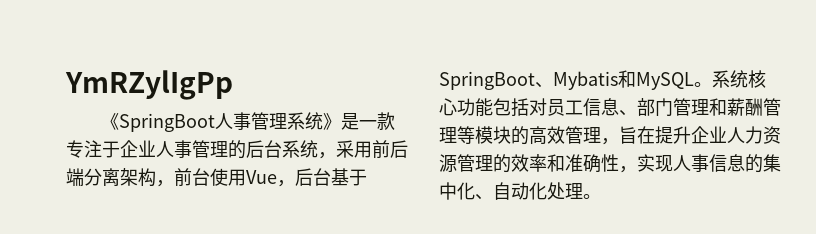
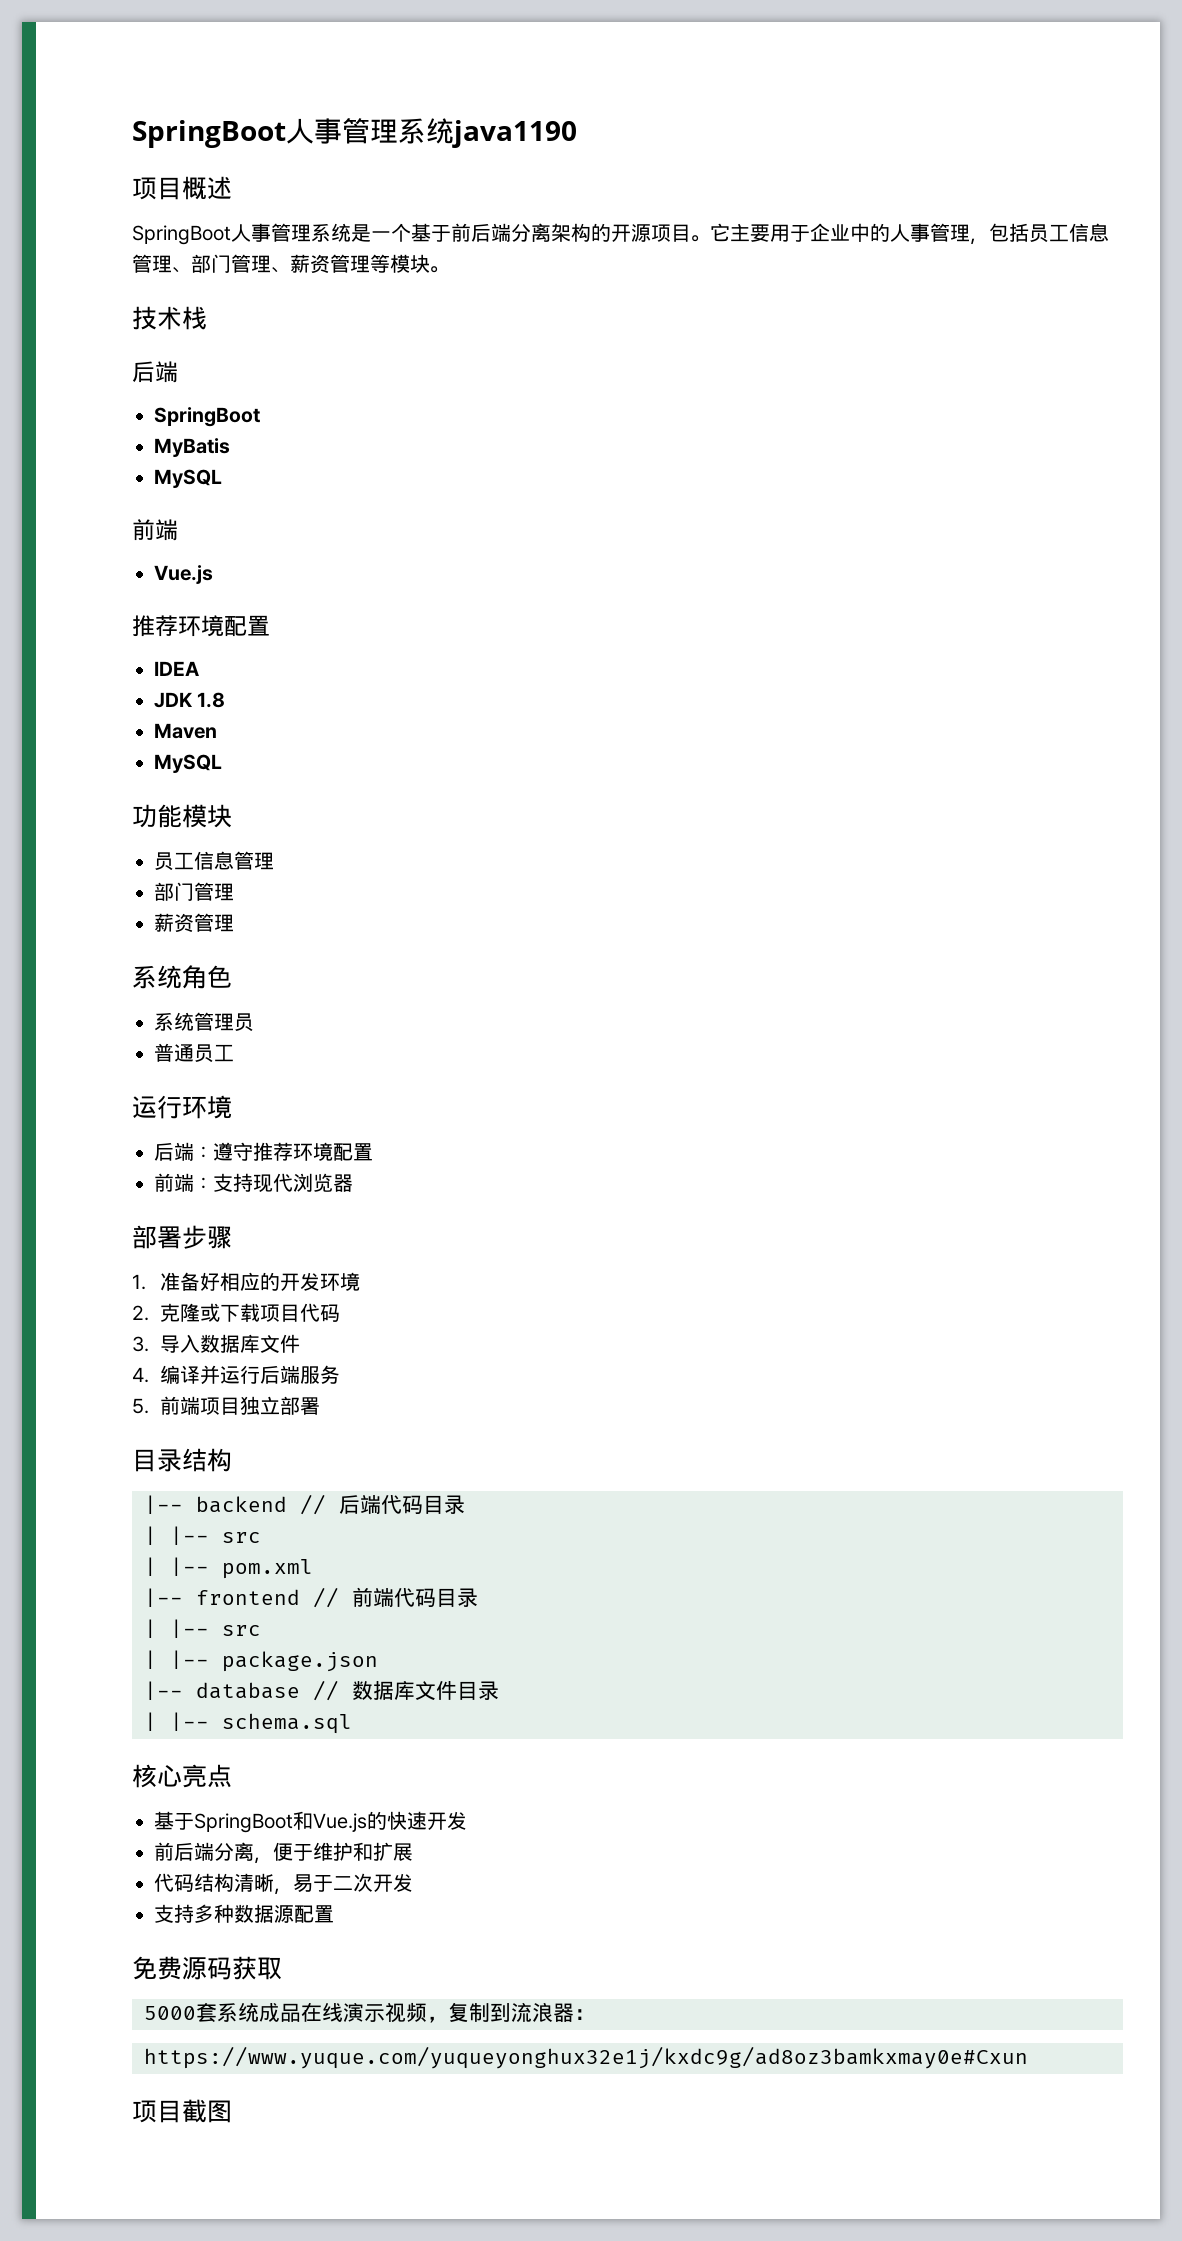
- YmRZylIgPp
- 《SpringBoot人事管理系统》是一款专注于企业人事管理的后台系统，采用前后端分离架构，前台使用Vue，后台基于SpringBoot、Mybatis和MySQL。系统核心功能包括对员工信息、部门管理和薪酬管理等模块的高效管理，旨在提升企业人力资源管理的效率和准确性，实现人事信息的集中化、自动化处理。
+ SpringBoot人事管理系统java1190
+ 项目概述
+ SpringBoot人事管理系统是一个基于前后端分离架构的开源项目。它主要用于企业中的人事管理，包括员工信息管理、部门管理、薪资管理等模块。
+ 技术栈
+ 后端
+ SpringBoot
+ MyBatis
+ MySQL
+ 前端
+ Vue.js
+ 推荐环境配置
+ IDEA
+ JDK 1.8
+ Maven
+ MySQL
+ 功能模块
+ 员工信息管理
+ 部门管理
+ 薪资管理
+ 系统角色
+ 系统管理员
+ 普通员工
+ 运行环境
+ 后端：遵守推荐环境配置
+ 前端：支持现代浏览器
+ 部署步骤
+ 1.准备好相应的开发环境
+ 2.克隆或下载项目代码
+ 3.导入数据库文件
+ 4.编译并运行后端服务
+ 5.前端项目独立部署
+ 目录结构
+ |-- backend // 后端代码目录
+ | |-- src
+ | |-- pom.xml
+ |-- frontend // 前端代码目录
+ | |-- src
+ | |-- package.json
+ |-- database // 数据库文件目录
+ | |-- schema.sql
+ 核心亮点
+ 基于SpringBoot和Vue.js的快速开发
+ 前后端分离，便于维护和扩展
+ 代码结构清晰，易于二次开发
+ 支持多种数据源配置
+ 免费源码获取
+ 5000套系统成品在线演示视频，复制到流浪器：
+ https://www.yuque.com/yuqueyonghux32e1j/kxdc9g/ad8oz3bamkxmay0e#Cxun
+ 项目截图

